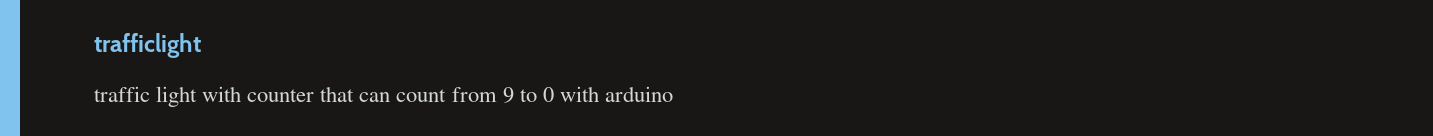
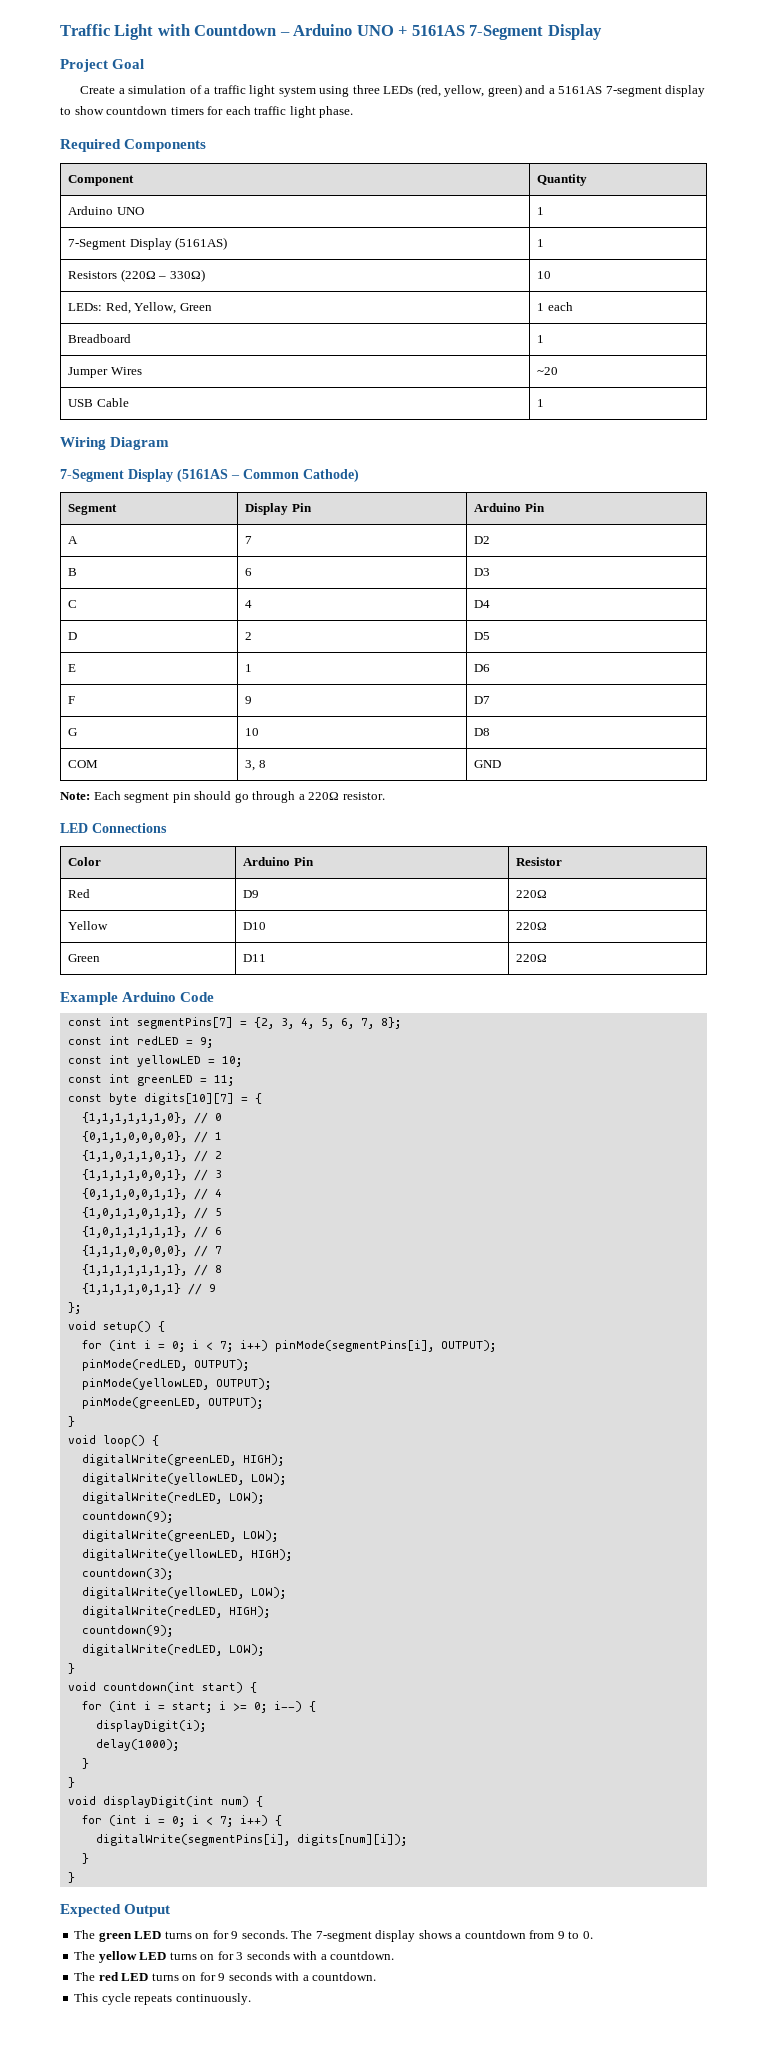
- trafficlight
- traffic light with counter that can count from 9 to 0 with arduino
+ Traffic Light with Countdown – Arduino UNO + 5161AS 7-Segment Display
+ Project Goal
+ Create a simulation of a traffic light system using three LEDs (red, yellow, green) and a 5161AS 7-segment display to show countdown timers for each traffic light phase.
+ Required Components
+ Component | Quantity
+ Arduino UNO | 1
+ 7-Segment Display (5161AS) | 1
+ Resistors (220Ω – 330Ω) | 10
+ LEDs: Red, Yellow, Green | 1 each
+ Breadboard | 1
+ Jumper Wires | ~20
+ USB Cable | 1
+ Wiring Diagram
+ 7-Segment Display (5161AS – Common Cathode)
+ Segment | Display Pin | Arduino Pin
+ A | 7 | D2
+ B | 6 | D3
+ C | 4 | D4
+ D | 2 | D5
+ E | 1 | D6
+ F | 9 | D7
+ G | 10 | D8
+ COM | 3, 8 | GND
+ Note: Each segment pin should go through a 220Ω resistor.
+ LED Connections
+ Color | Arduino Pin | Resistor
+ Red | D9 | 220Ω
+ Yellow | D10 | 220Ω
+ Green | D11 | 220Ω
+ Example Arduino Code
+ const int segmentPins[7] = {2, 3, 4, 5, 6, 7, 8};
+ const int redLED = 9;
+ const int yellowLED = 10;
+ const int greenLED = 11;
+ const byte digits[10][7] = {
+ {1,1,1,1,1,1,0}, // 0
+ {0,1,1,0,0,0,0}, // 1
+ {1,1,0,1,1,0,1}, // 2
+ {1,1,1,1,0,0,1}, // 3
+ {0,1,1,0,0,1,1}, // 4
+ {1,0,1,1,0,1,1}, // 5
+ {1,0,1,1,1,1,1}, // 6
+ {1,1,1,0,0,0,0}, // 7
+ {1,1,1,1,1,1,1}, // 8
+ {1,1,1,1,0,1,1} // 9
+ };
+ void setup() {
+ for (int i = 0; i < 7; i++) pinMode(segmentPins[i], OUTPUT);
+ pinMode(redLED, OUTPUT);
+ pinMode(yellowLED, OUTPUT);
+ pinMode(greenLED, OUTPUT);
+ }
+ void loop() {
+ digitalWrite(greenLED, HIGH);
+ digitalWrite(yellowLED, LOW);
+ digitalWrite(redLED, LOW);
+ countdown(9);
+ digitalWrite(greenLED, LOW);
+ digitalWrite(yellowLED, HIGH);
+ countdown(3);
+ digitalWrite(yellowLED, LOW);
+ digitalWrite(redLED, HIGH);
+ countdown(9);
+ digitalWrite(redLED, LOW);
+ }
+ void countdown(int start) {
+ for (int i = start; i >= 0; i--) {
+ displayDigit(i);
+ delay(1000);
+ }
+ }
+ void displayDigit(int num) {
+ for (int i = 0; i < 7; i++) {
+ digitalWrite(segmentPins[i], digits[num][i]);
+ }
+ }
+ Expected Output
+ The green LED turns on for 9 seconds. The 7-segment display shows a countdown from 9 to 0.
+ The yellow LED turns on for 3 seconds with a countdown.
+ The red LED turns on for 9 seconds with a countdown.
+ This cycle repeats continuously.

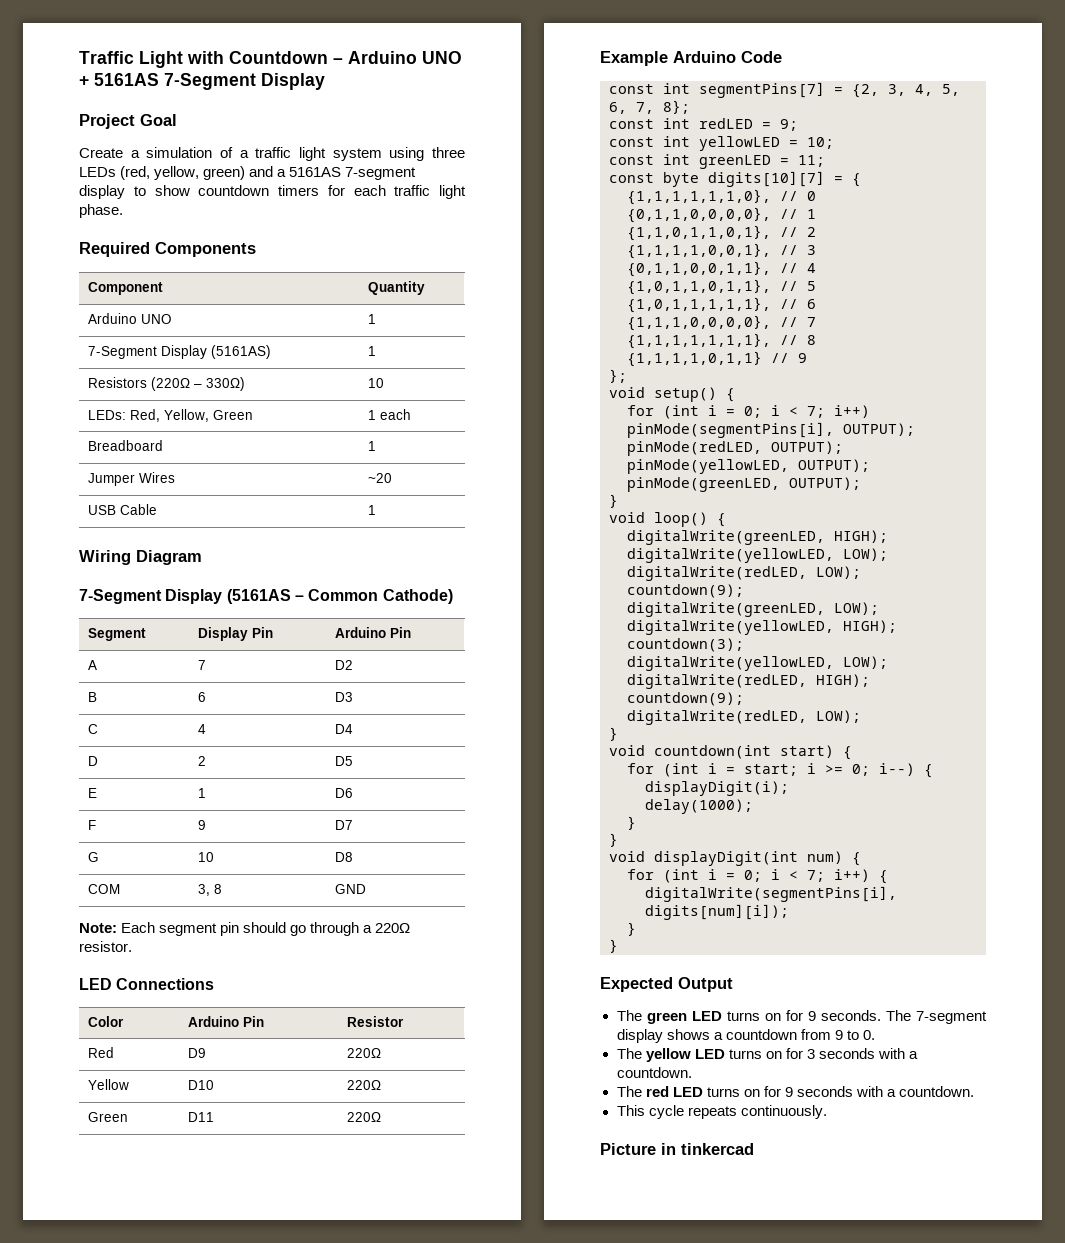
+ Picture in tinkercad

